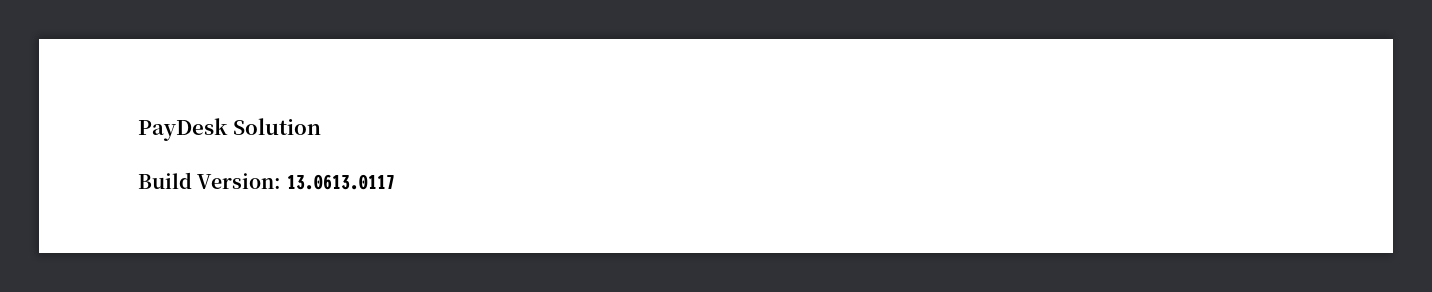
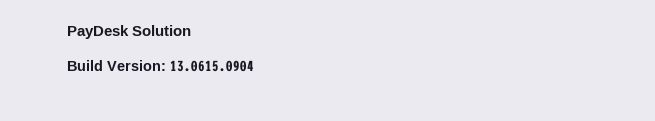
- Build Version: 13.0613.0117
+ Build Version: 13.0615.0904

